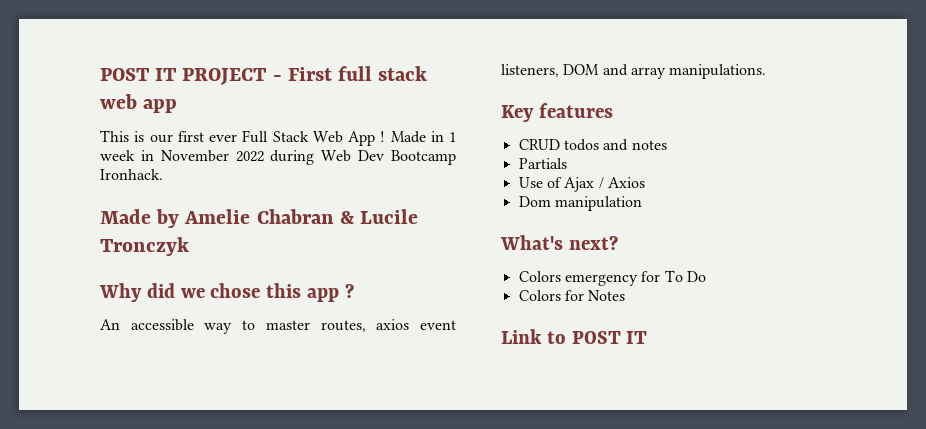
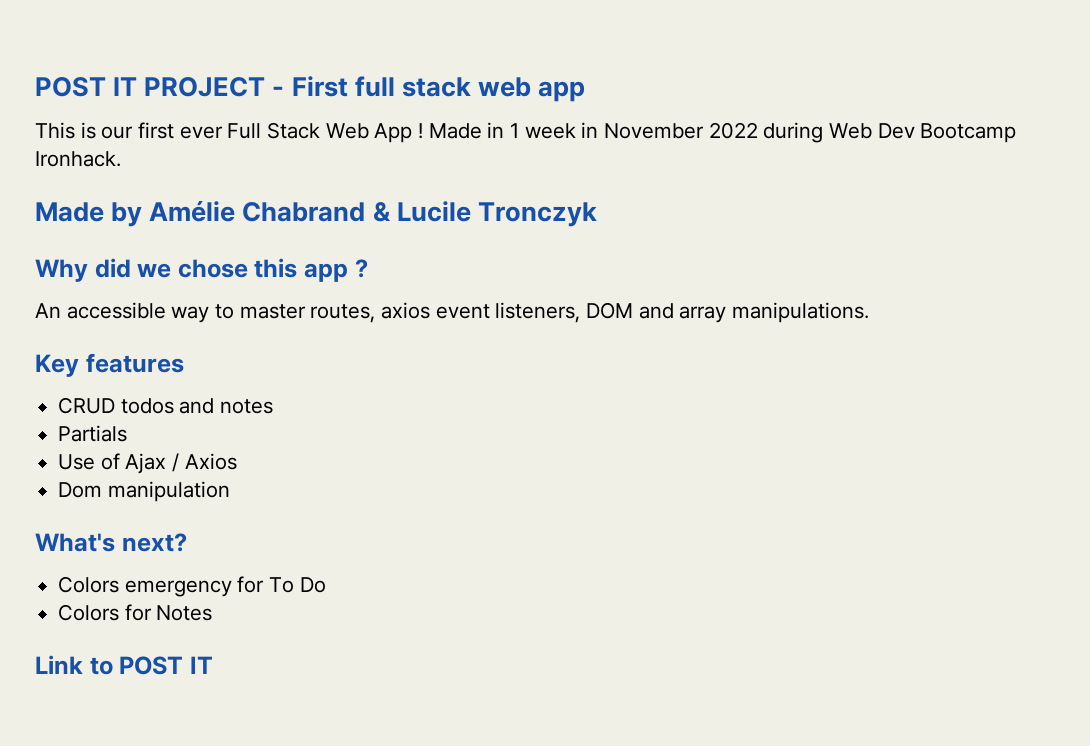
- Made by Amelie Chabran & Lucile Tronczyk
+ Made by Amélie Chabrand & Lucile Tronczyk

